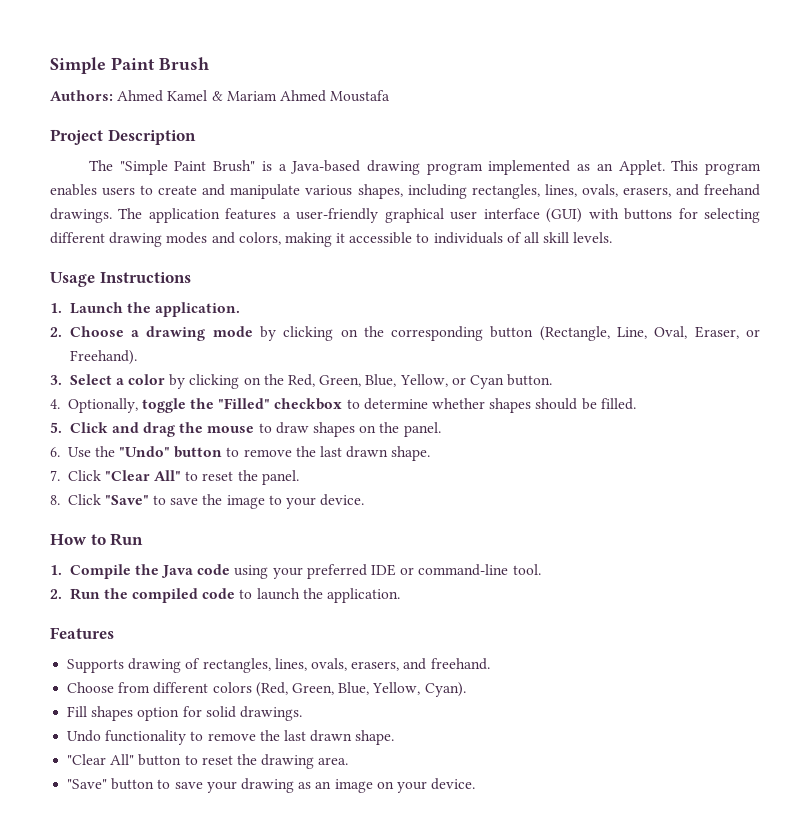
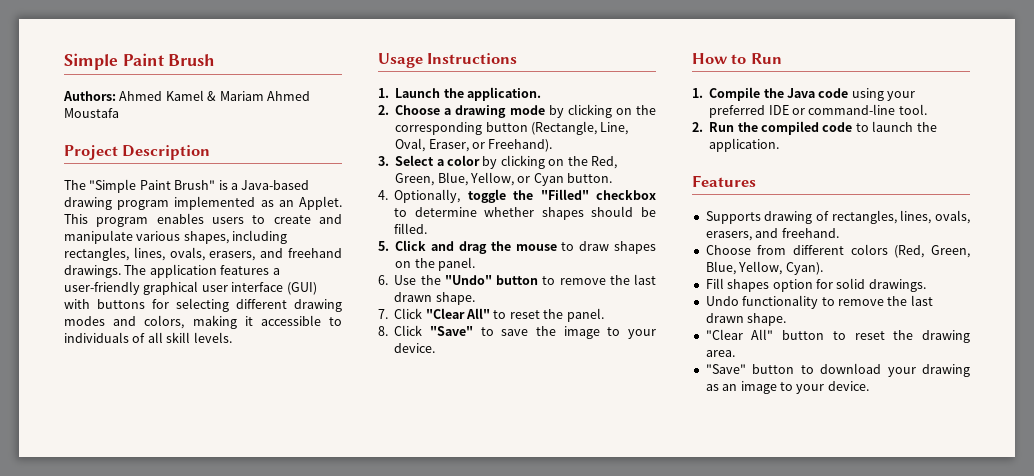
- "Save" button to save your drawing as an image on your device.
+ "Save" button to download your drawing as an image to your device.

